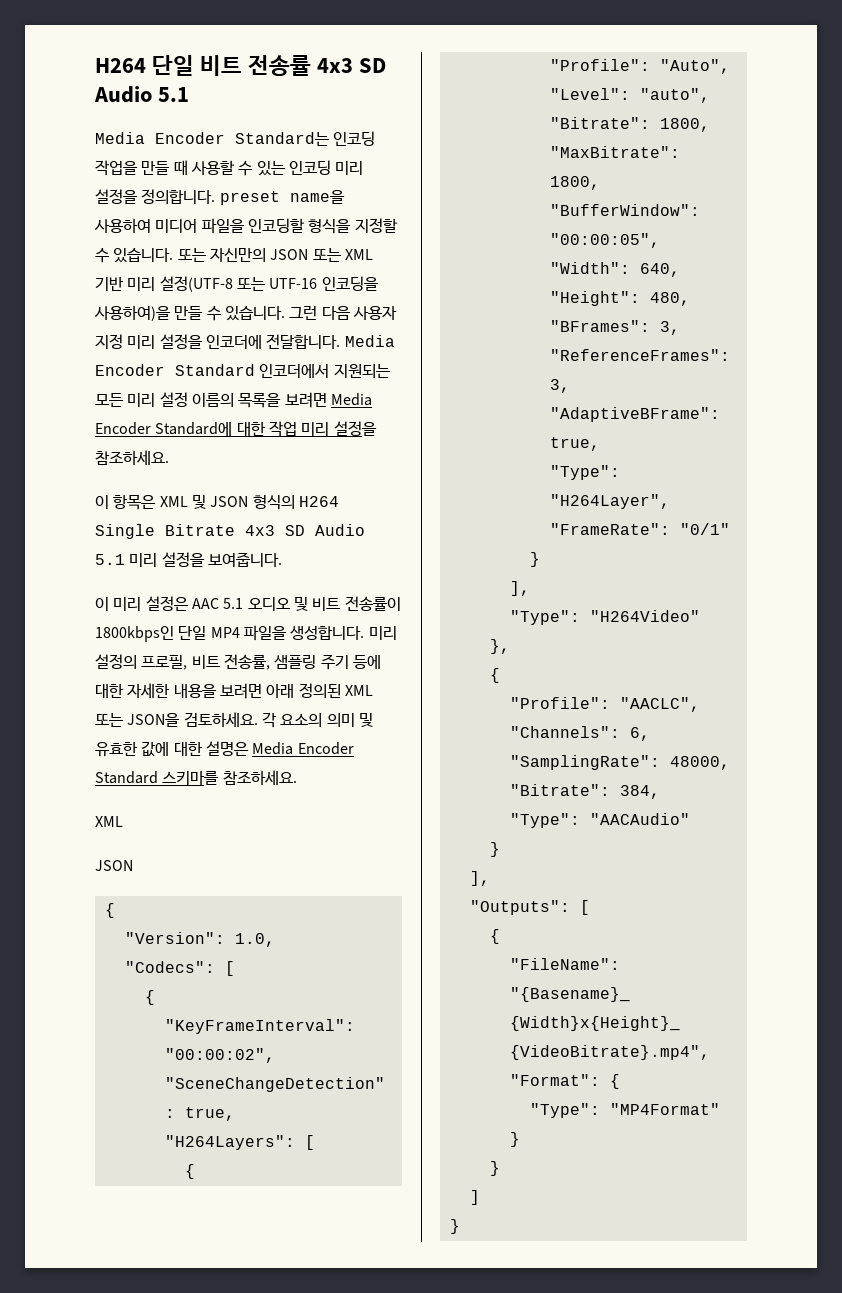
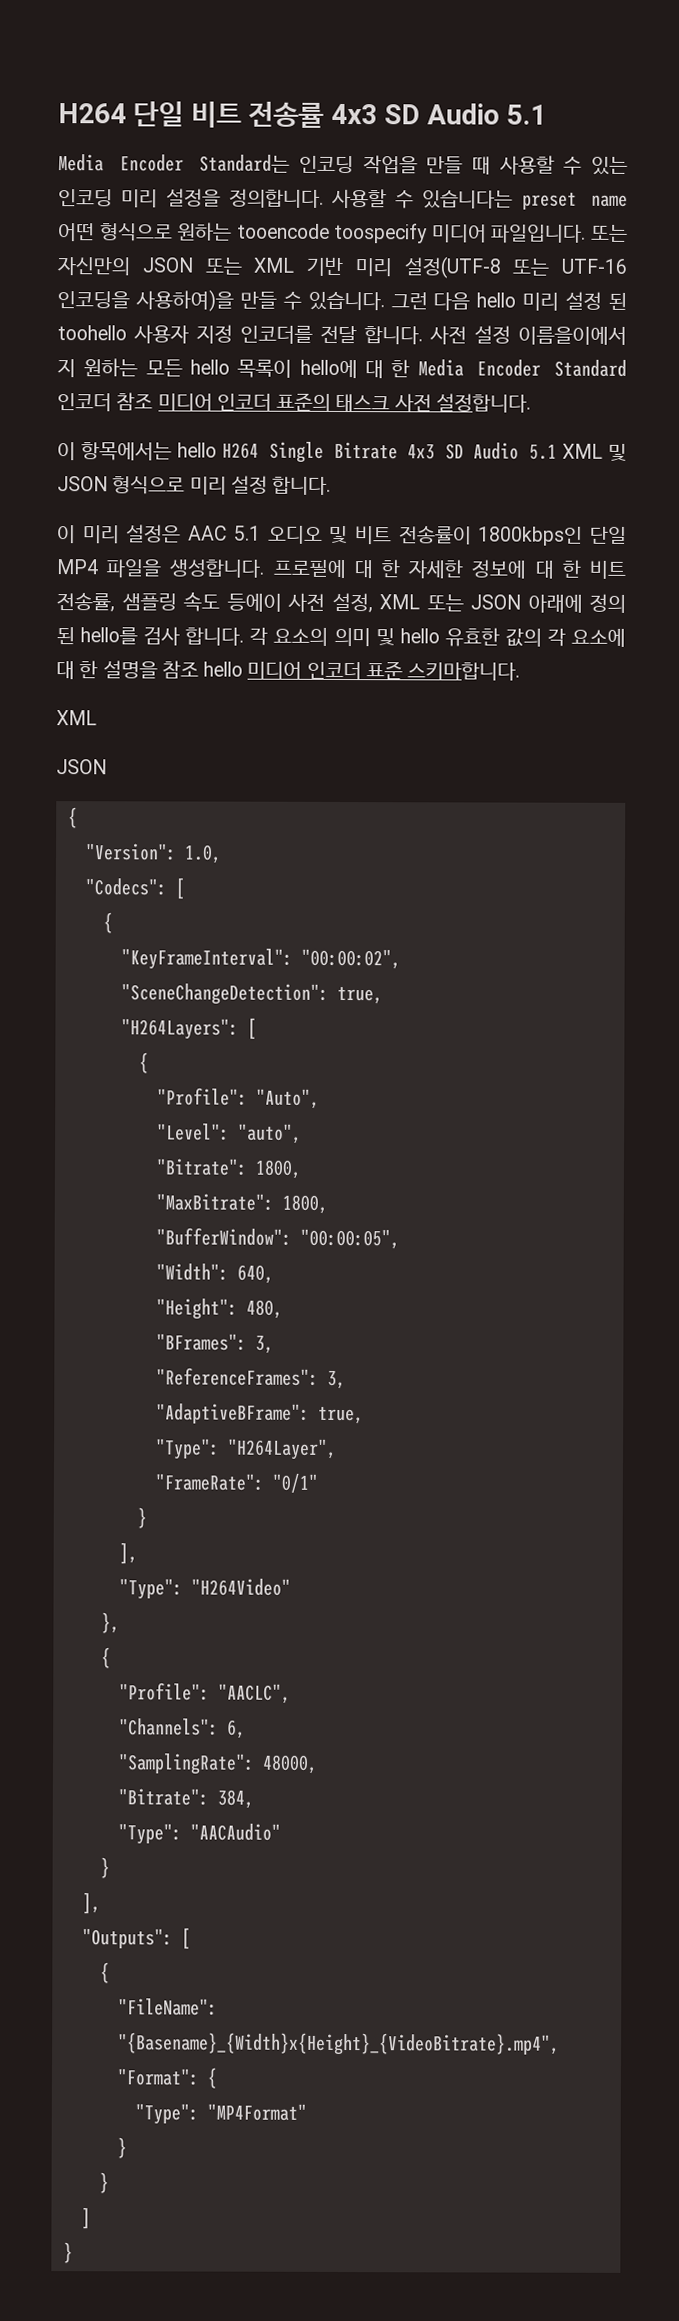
- Media Encoder Standard는 인코딩 작업을 만들 때 사용할 수 있는 인코딩 미리 설정을 정의합니다. preset name을 사용하여 미디어 파일을 인코딩할 형식을 지정할 수 있습니다.
+ Media Encoder Standard는 인코딩 작업을 만들 때 사용할 수 있는 인코딩 미리 설정을 정의합니다. 사용할 수 있습니다는 preset name 어떤 형식으로 원하는 tooencode toospecify 미디어 파일입니다.
- 그런 다음 사용자 지정 미리 설정을 인코더에 전달합니다. Media Encoder Standard 인코더에서 지원되는 모든 미리 설정 이름의 목록을 보려면 Media Encoder Standard에 대한 작업 미리 설정을 참조하세요.
- 이 항목은 XML 및 JSON 형식의 H264 Single Bitrate 4x3 SD Audio 5.1 미리 설정을 보여줍니다.
+ 그런 다음 hello 미리 설정 된 toohello 사용자 지정 인코더를 전달 합니다. 사전 설정 이름을이에서 지 원하는 모든 hello 목록이 hello에 대 한 Media Encoder Standard 인코더 참조 미디어 인코더 표준의 태스크 사전 설정합니다.
+ 이 항목에서는 hello H264 Single Bitrate 4x3 SD Audio 5.1 XML 및 JSON 형식으로 미리 설정 합니다.
- 미리 설정의 프로필, 비트 전송률, 샘플링 주기 등에 대한 자세한 내용을 보려면 아래 정의된 XML 또는 JSON을 검토하세요. 각 요소의 의미 및 유효한 값에 대한 설명은 Media Encoder Standard 스키마를 참조하세요.
+ 프로필에 대 한 자세한 정보에 대 한 비트 전송률, 샘플링 속도 등에이 사전 설정, XML 또는 JSON 아래에 정의 된 hello를 검사 합니다. 각 요소의 의미 및 hello 유효한 값의 각 요소에 대 한 설명을 참조 hello 미디어 인코더 표준 스키마합니다.

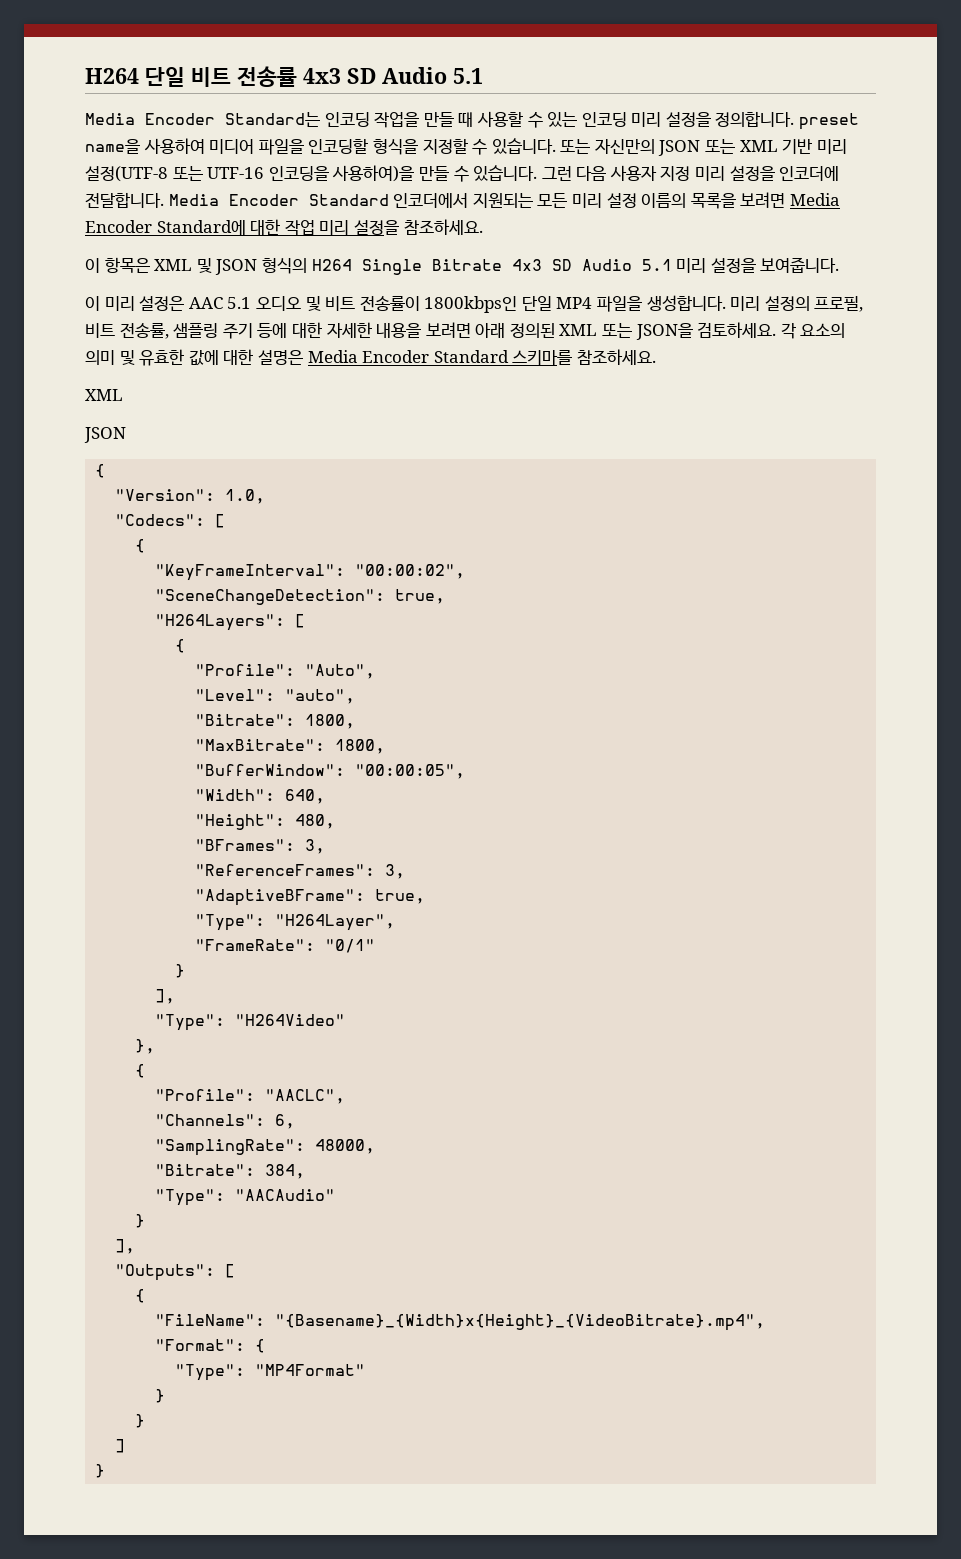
- Media Encoder Standard는 인코딩 작업을 만들 때 사용할 수 있는 인코딩 미리 설정을 정의합니다. 사용할 수 있습니다는 preset name 어떤 형식으로 원하는 tooencode toospecify 미디어 파일입니다.
+ Media Encoder Standard는 인코딩 작업을 만들 때 사용할 수 있는 인코딩 미리 설정을 정의합니다. preset name을 사용하여 미디어 파일을 인코딩할 형식을 지정할 수 있습니다.
- 그런 다음 hello 미리 설정 된 toohello 사용자 지정 인코더를 전달 합니다. 사전 설정 이름을이에서 지 원하는 모든 hello 목록이 hello에 대 한 Media Encoder Standard 인코더 참조 미디어 인코더 표준의 태스크 사전 설정합니다.
- 이 항목에서는 hello H264 Single Bitrate 4x3 SD Audio 5.1 XML 및 JSON 형식으로 미리 설정 합니다.
+ 그런 다음 사용자 지정 미리 설정을 인코더에 전달합니다. Media Encoder Standard 인코더에서 지원되는 모든 미리 설정 이름의 목록을 보려면 Media Encoder Standard에 대한 작업 미리 설정을 참조하세요.
+ 이 항목은 XML 및 JSON 형식의 H264 Single Bitrate 4x3 SD Audio 5.1 미리 설정을 보여줍니다.
- 프로필에 대 한 자세한 정보에 대 한 비트 전송률, 샘플링 속도 등에이 사전 설정, XML 또는 JSON 아래에 정의 된 hello를 검사 합니다. 각 요소의 의미 및 hello 유효한 값의 각 요소에 대 한 설명을 참조 hello 미디어 인코더 표준 스키마합니다.
+ 미리 설정의 프로필, 비트 전송률, 샘플링 주기 등에 대한 자세한 내용을 보려면 아래 정의된 XML 또는 JSON을 검토하세요. 각 요소의 의미 및 유효한 값에 대한 설명은 Media Encoder Standard 스키마를 참조하세요.

